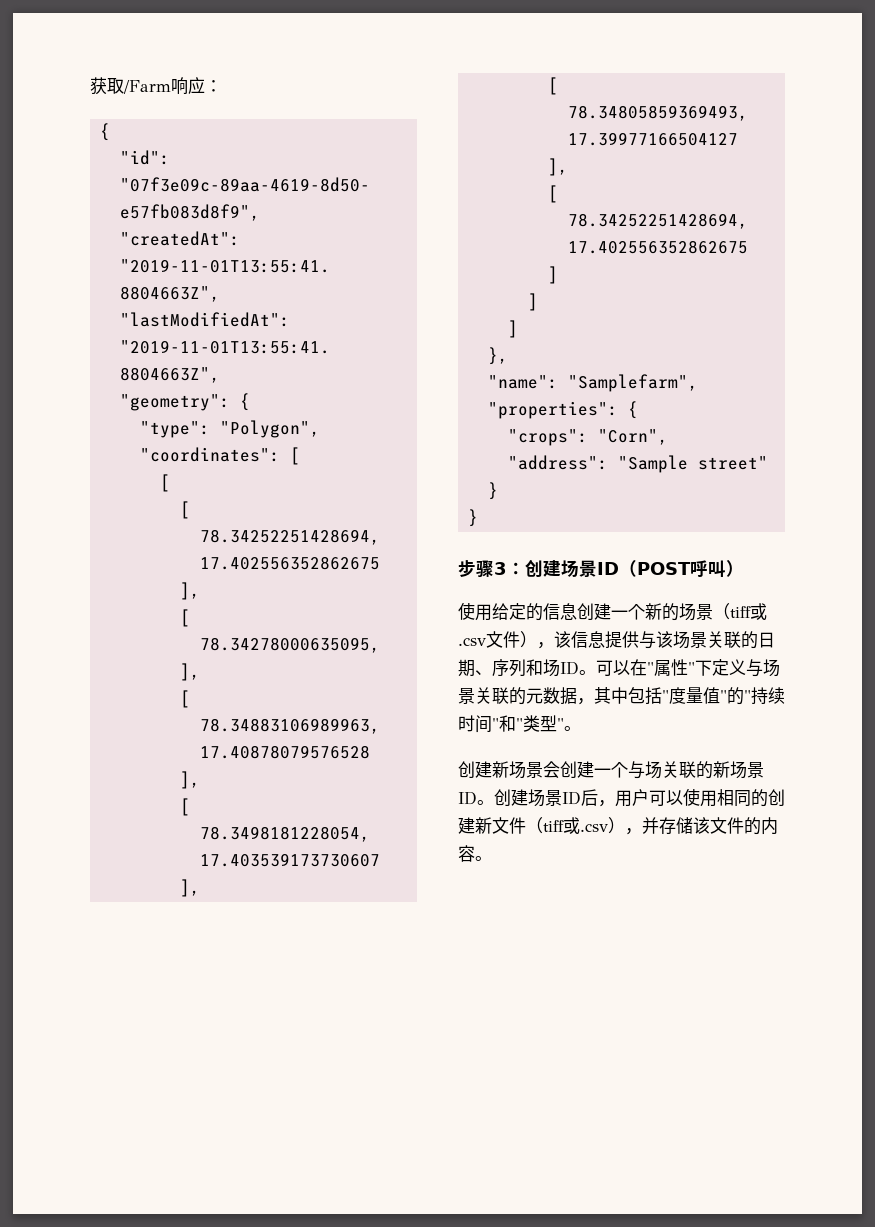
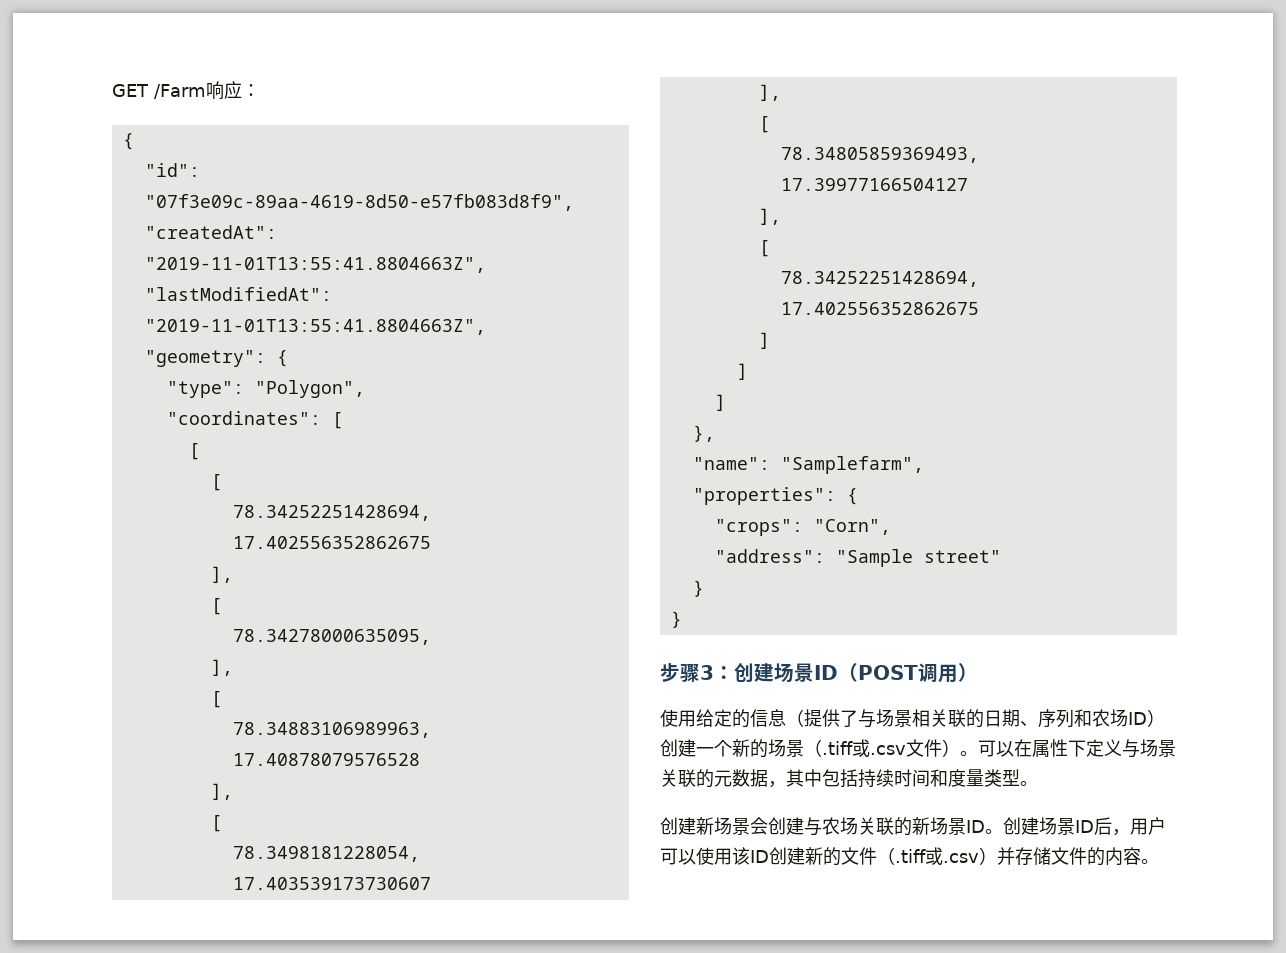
- 获取/Farm响应：
+ GET /Farm响应：
- 步骤3：创建场景ID（POST呼叫）
+ 步骤3：创建场景ID（POST调用）
- 使用给定的信息创建一个新的场景（tiff或.csv文件），该信息提供与该场景关联的日期、序列和场ID。可以在"属性"下定义与场景关联的元数据，其中包括"度量值"的"持续时间"和"类型"。
+ 使用给定的信息（提供了与场景相关联的日期、序列和农场ID）创建一个新的场景（.tiff或.csv文件）。可以在属性下定义与场景关联的元数据，其中包括持续时间和度量类型。
- 创建新场景会创建一个与场关联的新场景ID。
+ 创建新场景会创建与农场关联的新场景ID。
- 创建场景ID后，用户可以使用相同的创建新文件（tiff或.csv），并存储该文件的内容。
+ 创建场景ID后，用户可以使用该ID创建新的文件（.tiff或.csv）并存储文件的内容。

